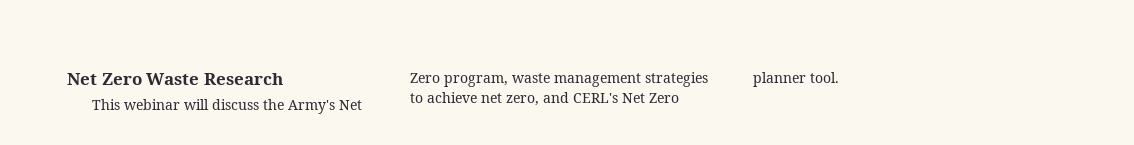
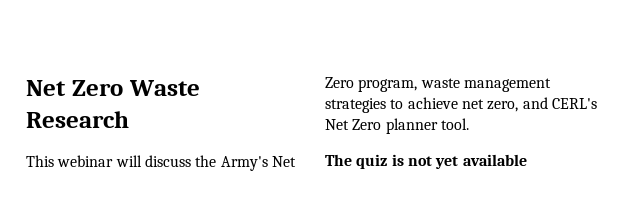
+ The quiz is not yet available

